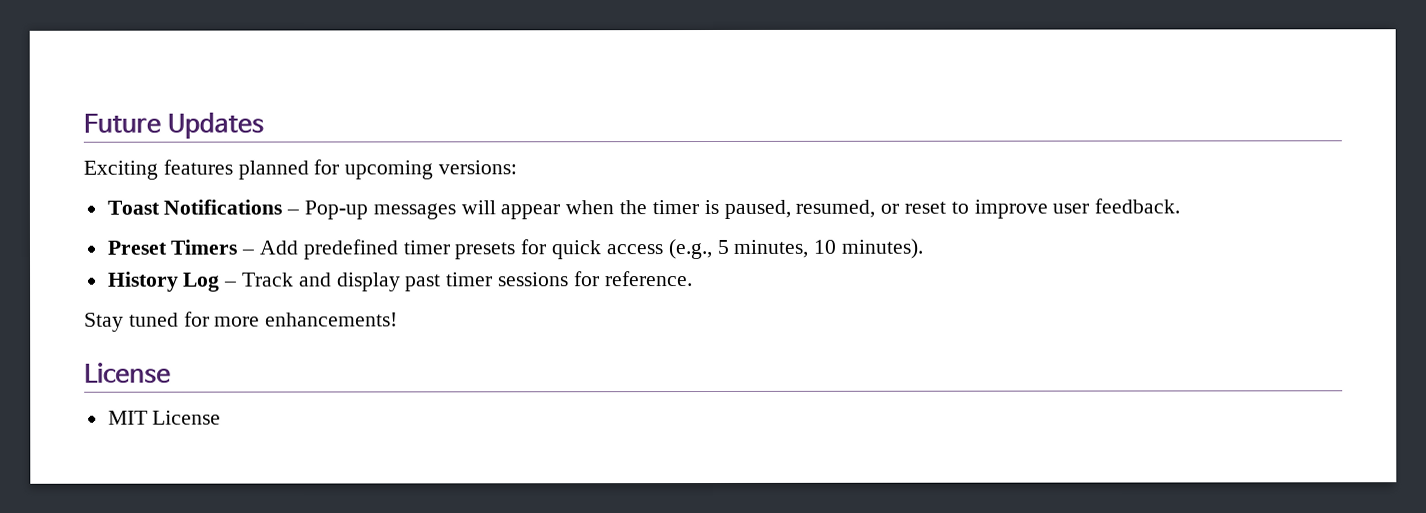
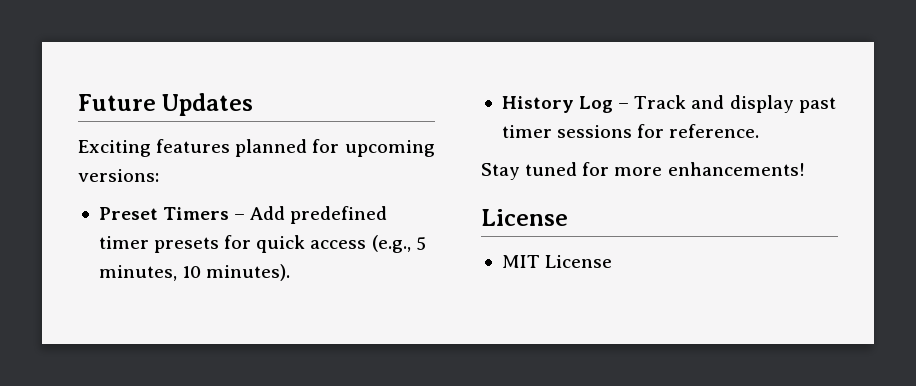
- Toast Notifications – Pop-up messages will appear when the timer is paused, resumed, or reset to improve user feedback.

